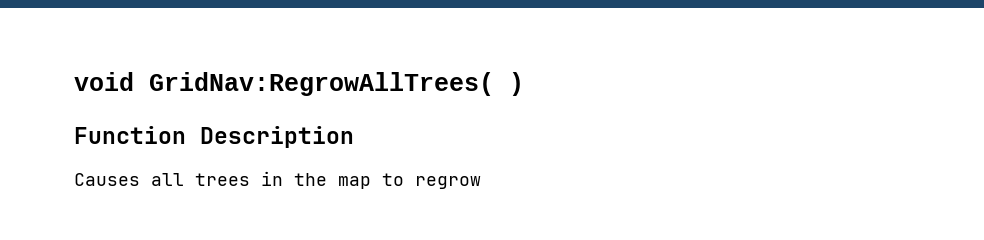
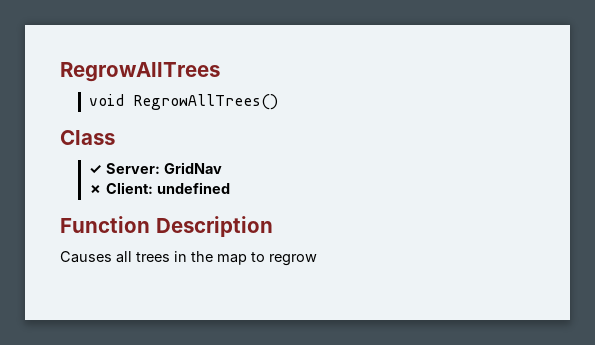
- void GridNav:RegrowAllTrees( )
+ RegrowAllTrees
+ void RegrowAllTrees()
+ Class
+ ✓ Server: GridNav
+ ✗ Client: undefined

